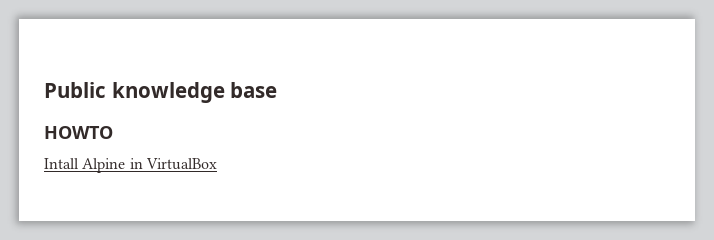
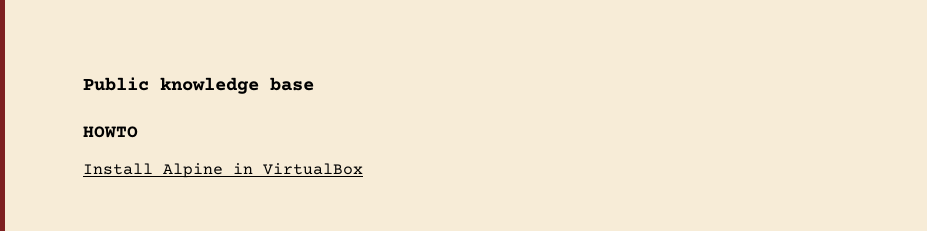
- Intall Alpine in VirtualBox
+ Install Alpine in VirtualBox

